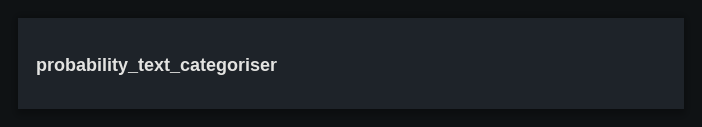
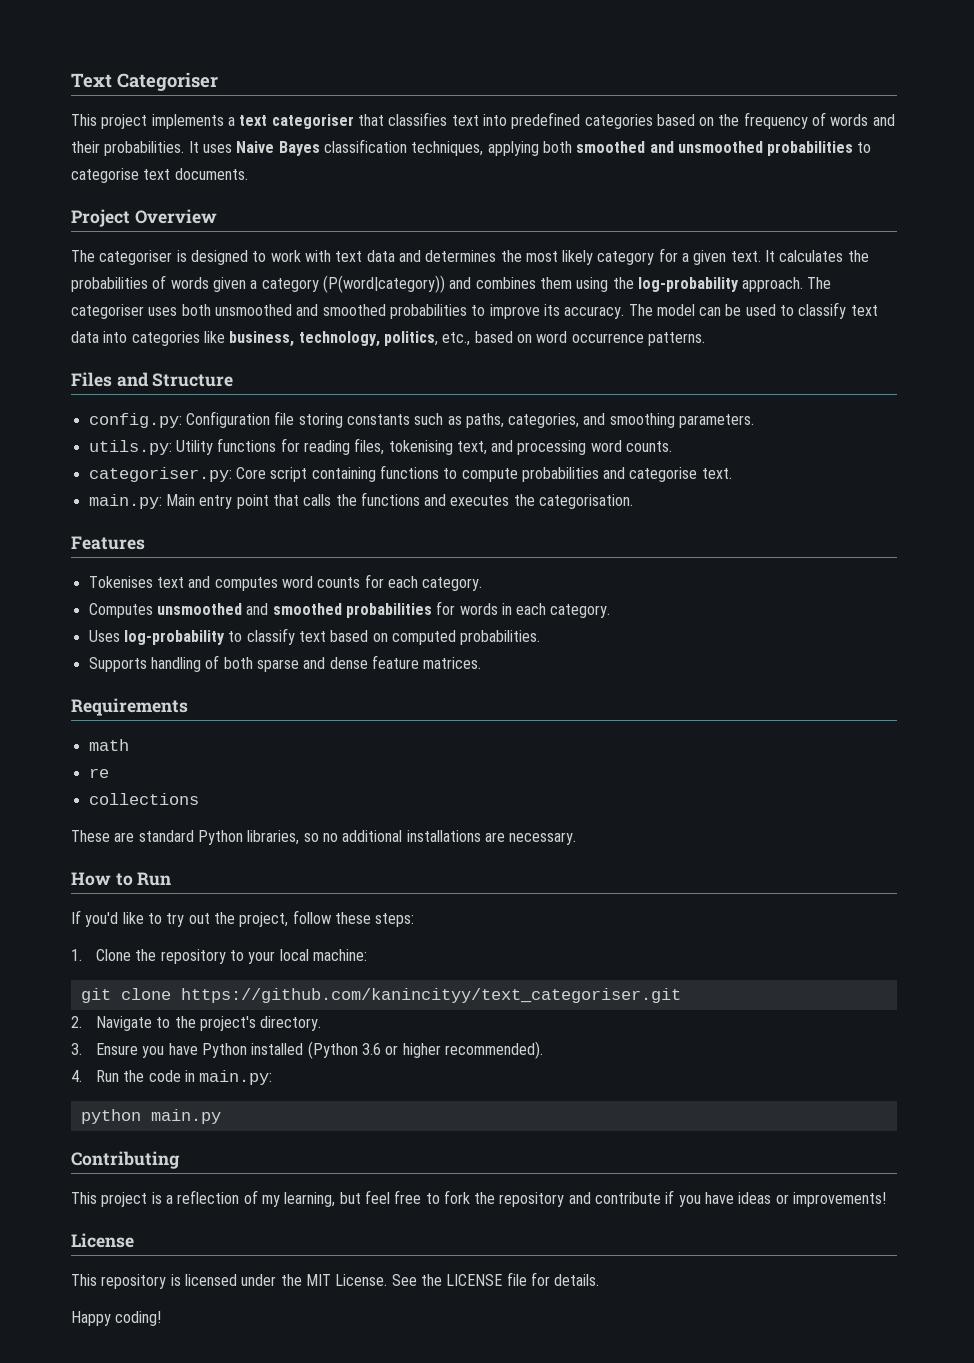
- probability_text_categoriser
+ Text Categoriser
+ This project implements a text categoriser that classifies text into predefined categories based on the frequency of words and their probabilities. It uses Naive Bayes classification techniques, applying both smoothed and unsmoothed probabilities to categorise text documents.
+ Project Overview
+ The categoriser is designed to work with text data and determines the most likely category for a given text. It calculates the probabilities of words given a category (P(word|category)) and combines them using the log-probability approach. The categoriser uses both unsmoothed and smoothed probabilities to improve its accuracy. The model can be used to classify text data into categories like business, technology, politics, etc., based on word occurrence patterns.
+ Files and Structure
+ config.py: Configuration file storing constants such as paths, categories, and smoothing parameters.
+ utils.py: Utility functions for reading files, tokenising text, and processing word counts.
+ categoriser.py: Core script containing functions to compute probabilities and categorise text.
+ main.py: Main entry point that calls the functions and executes the categorisation.
+ Features
+ Tokenises text and computes word counts for each category.
+ Computes unsmoothed and smoothed probabilities for words in each category.
+ Uses log-probability to classify text based on computed probabilities.
+ Supports handling of both sparse and dense feature matrices.
+ Requirements
+ math
+ re
+ collections
+ These are standard Python libraries, so no additional installations are necessary.
+ How to Run
+ If you'd like to try out the project, follow these steps:
+ 1. Clone the repository to your local machine:
+ git clone https://github.com/kanincityy/text_categoriser.git
+ 2. Navigate to the project's directory.
+ 3. Ensure you have Python installed (Python 3.6 or higher recommended).
+ 4. Run the code in main.py:
+ python main.py
+ Contributing
+ This project is a reflection of my learning, but feel free to fork the repository and contribute if you have ideas or improvements!
+ License
+ This repository is licensed under the MIT License. See the LICENSE file for details.
+ Happy coding!

